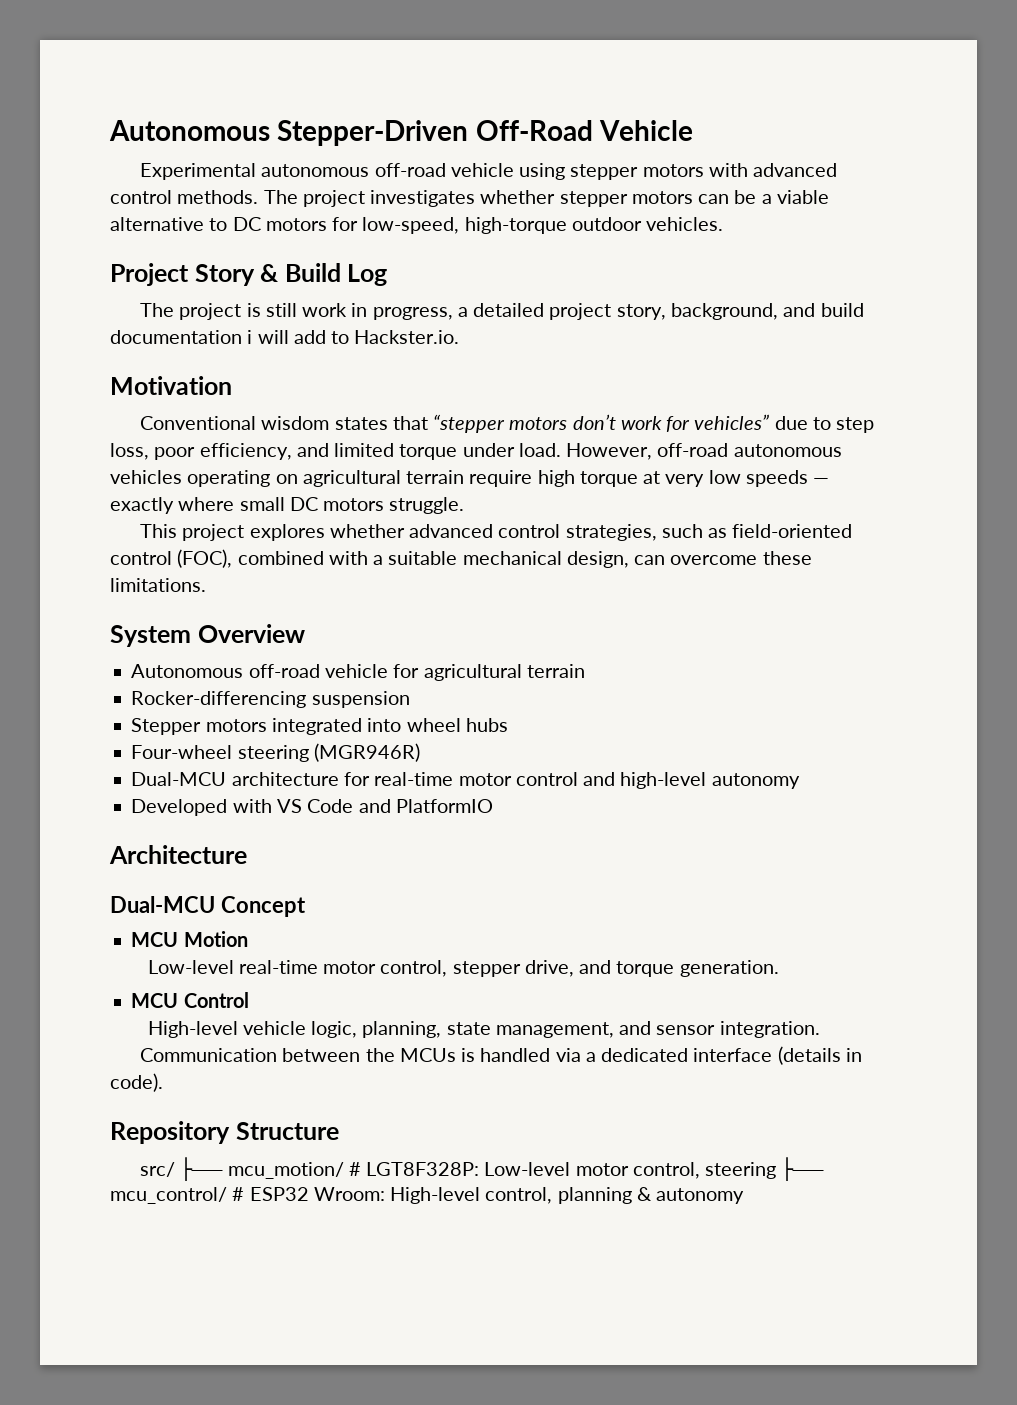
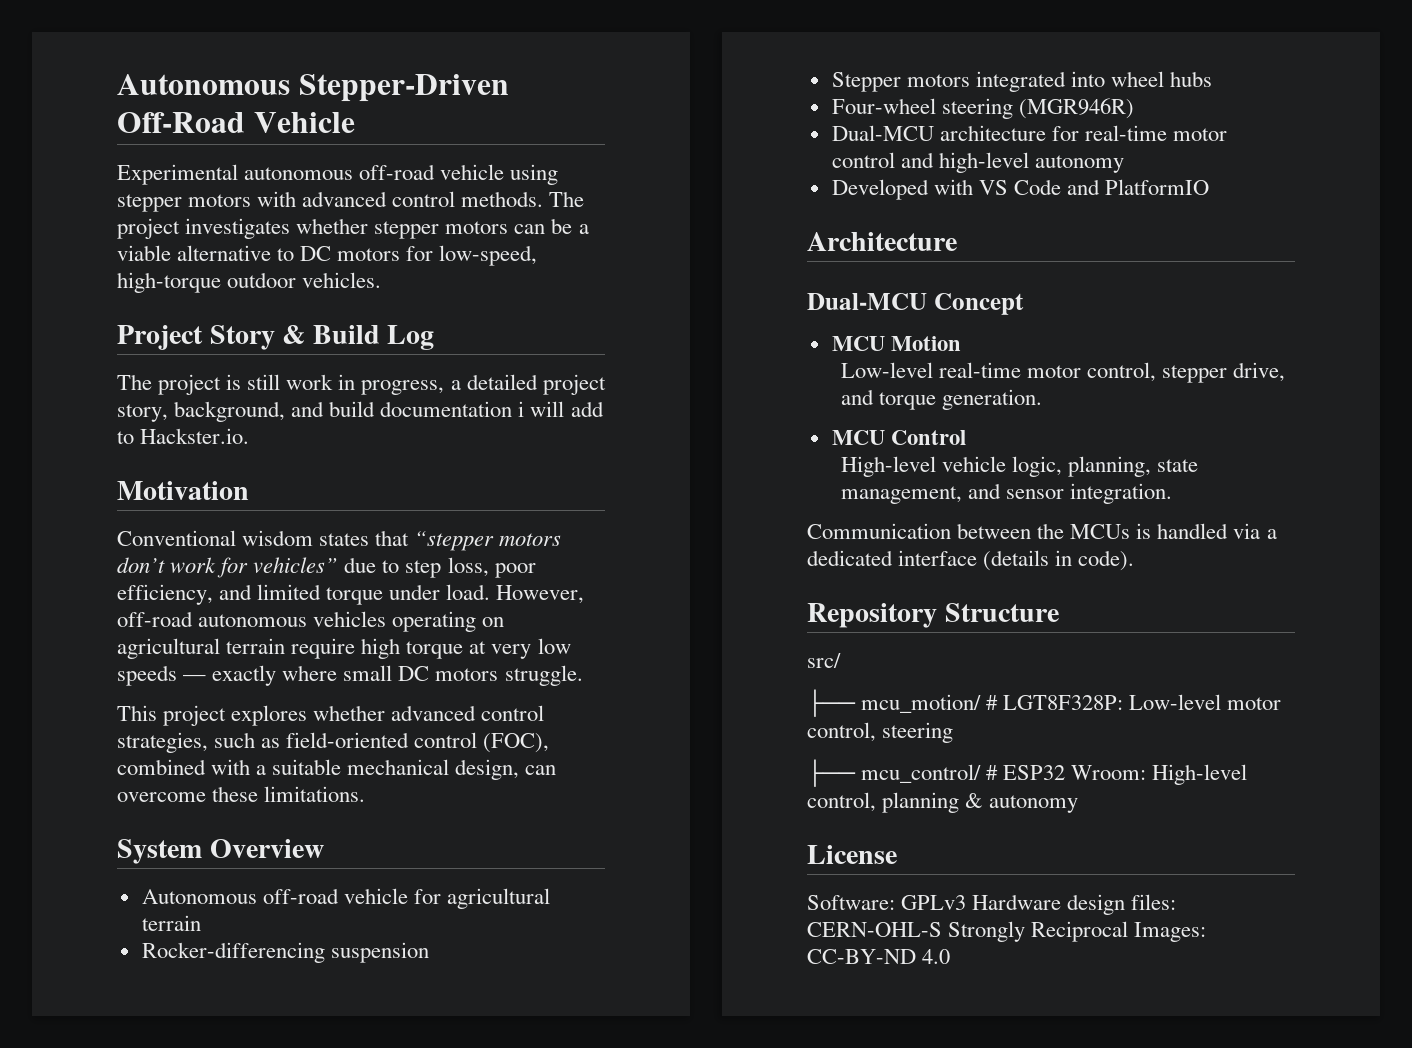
- src/ ├── mcu_motion/ # LGT8F328P: Low-level motor control, steering ├── mcu_control/ # ESP32 Wroom: High-level control, planning & autonomy
+ src/
+ ├── mcu_motion/ # LGT8F328P: Low-level motor control, steering
+ ├── mcu_control/ # ESP32 Wroom: High-level control, planning & autonomy
+ License
+ Software: GPLv3 Hardware design files: CERN-OHL-S Strongly Reciprocal Images: CC-BY-ND 4.0

